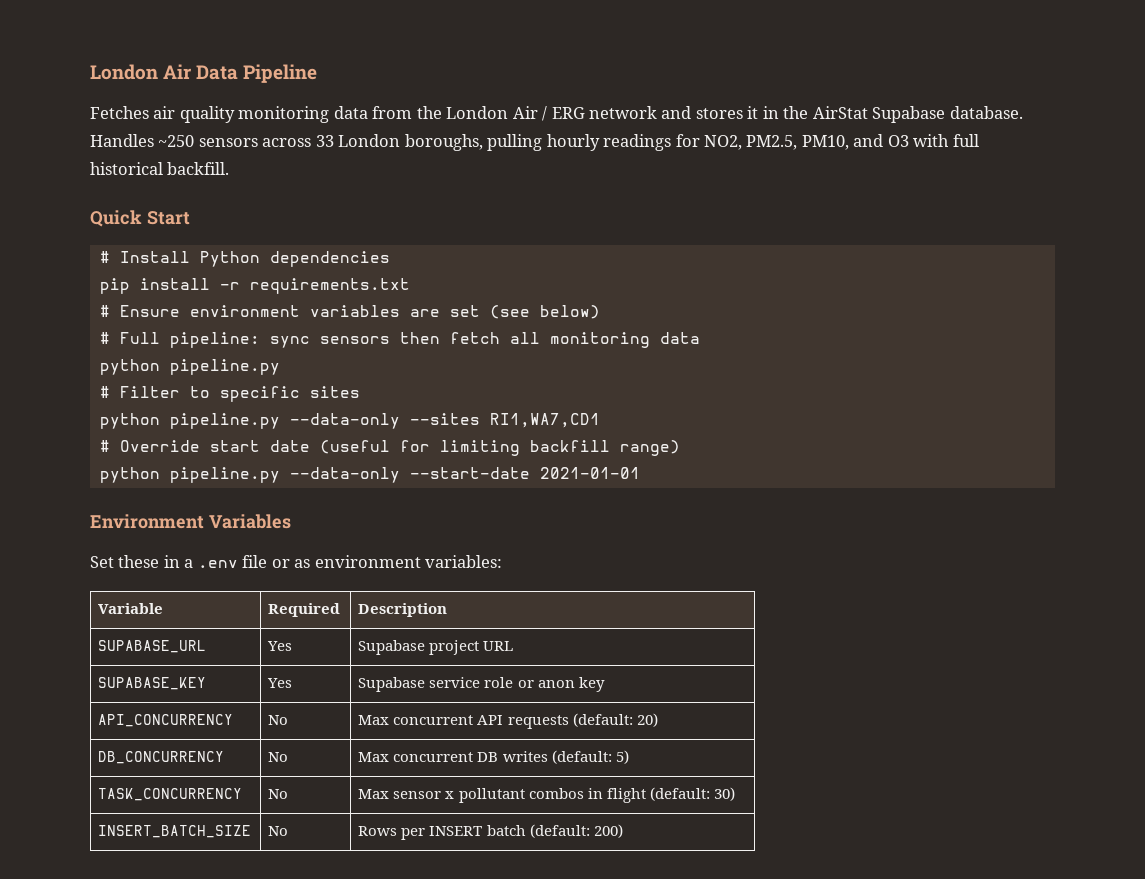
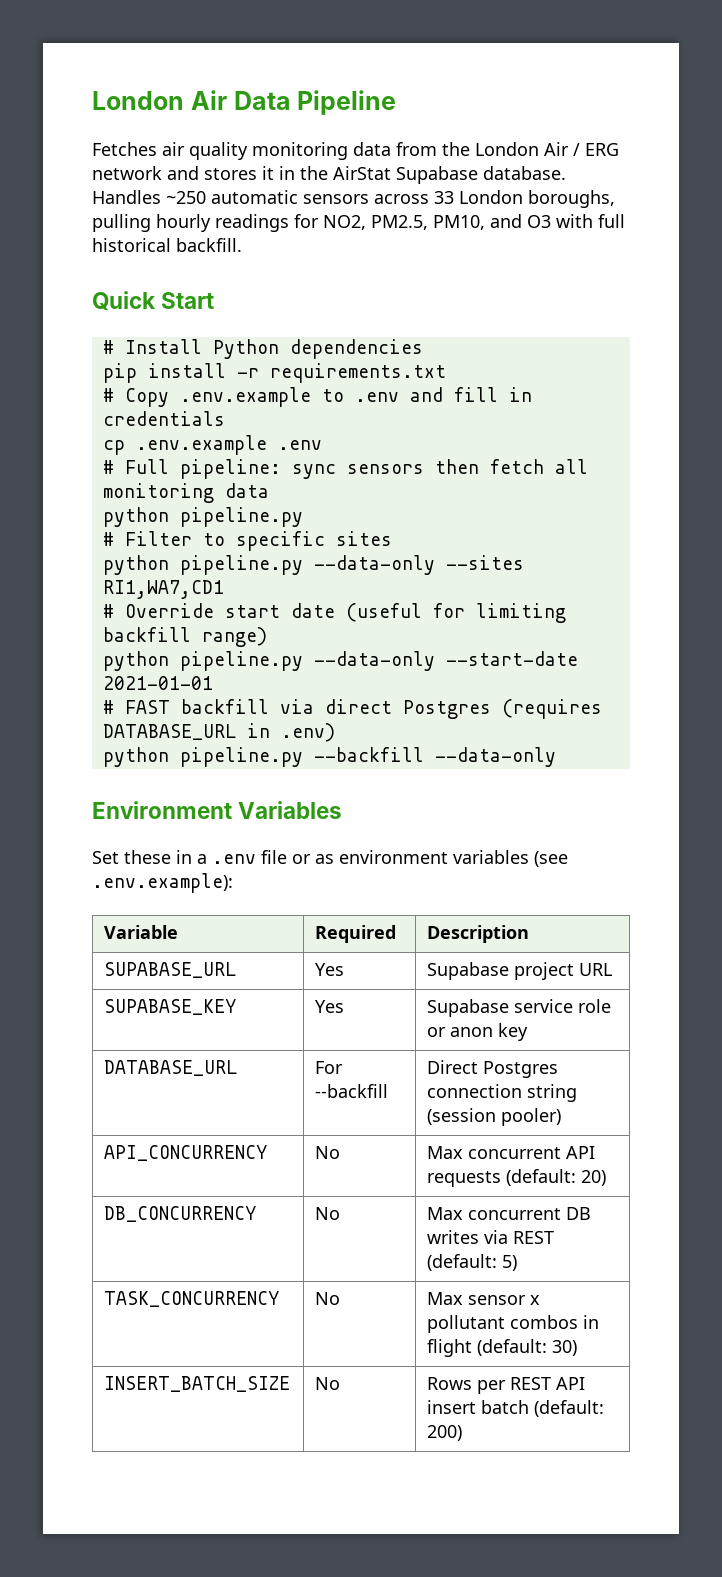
- Handles ~250 sensors across 33 London boroughs, pulling hourly readings for NO2, PM2.5, PM10, and O3 with full historical backfill.
+ Handles ~250 automatic sensors across 33 London boroughs, pulling hourly readings for NO2, PM2.5, PM10, and O3 with full historical backfill.
- # Ensure environment variables are set (see below)
+ # Copy .env.example to .env and fill in credentials
+ cp .env.example .env
+ # FAST backfill via direct Postgres (requires DATABASE_URL in .env)
+ python pipeline.py --backfill --data-only
- Set these in a .env file or as environment variables:
+ Set these in a .env file or as environment variables (see .env.example):
+ DATABASE_URL | For --backfill | Direct Postgres connection string (session pooler)
- DB_CONCURRENCY | No | Max concurrent DB writes (default: 5)
+ DB_CONCURRENCY | No | Max concurrent DB writes via REST (default: 5)
- INSERT_BATCH_SIZE | No | Rows per INSERT batch (default: 200)
+ INSERT_BATCH_SIZE | No | Rows per REST API insert batch (default: 200)

